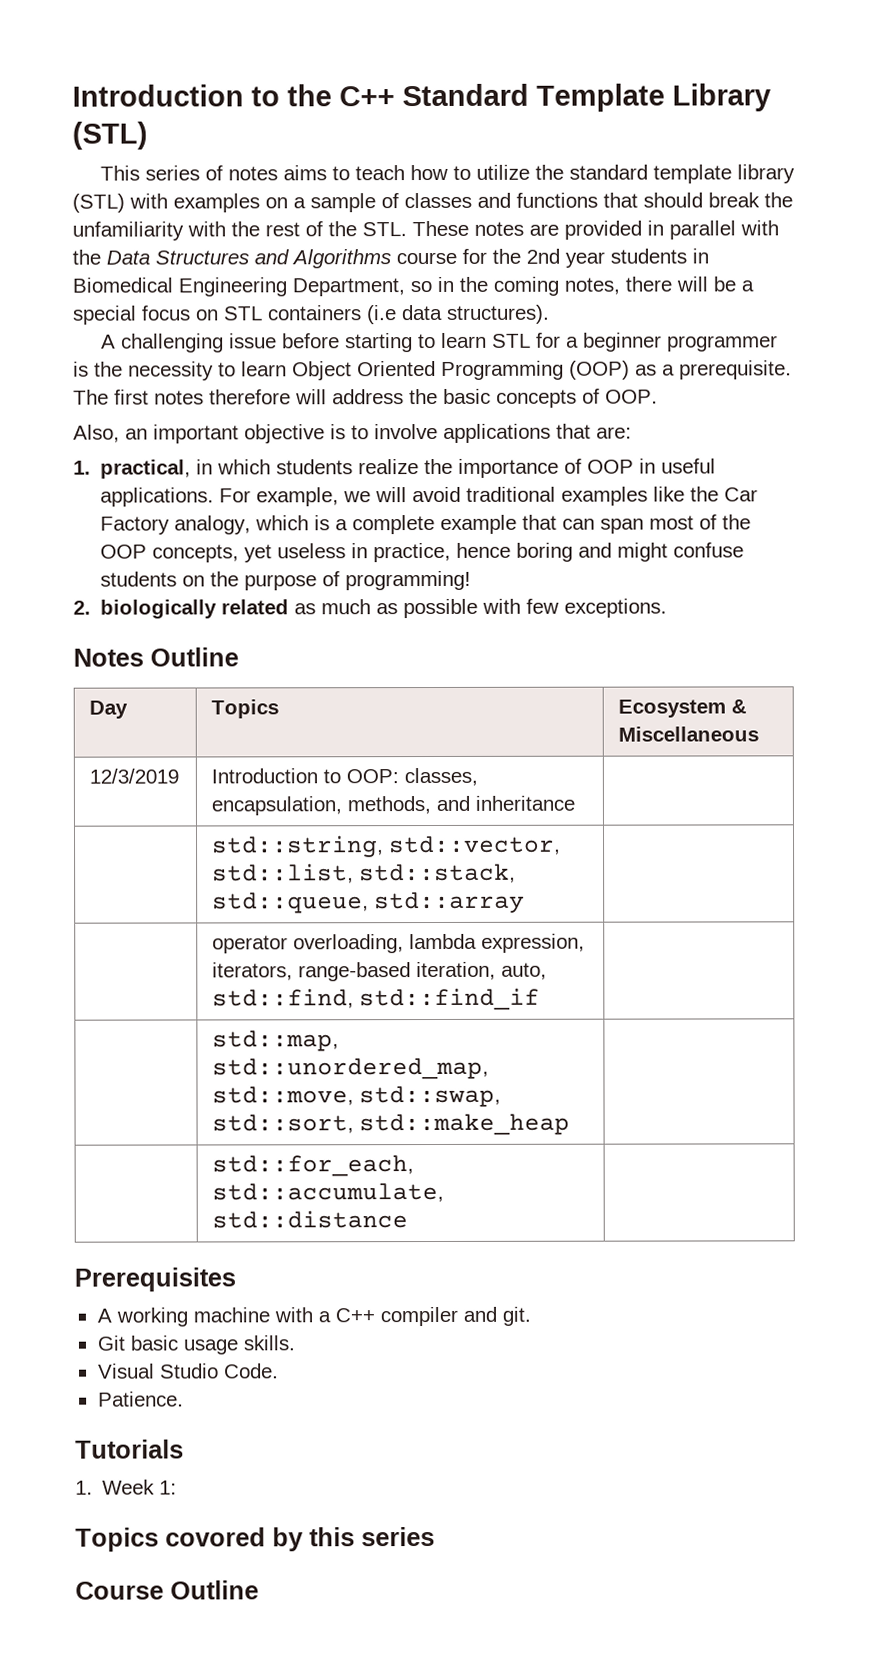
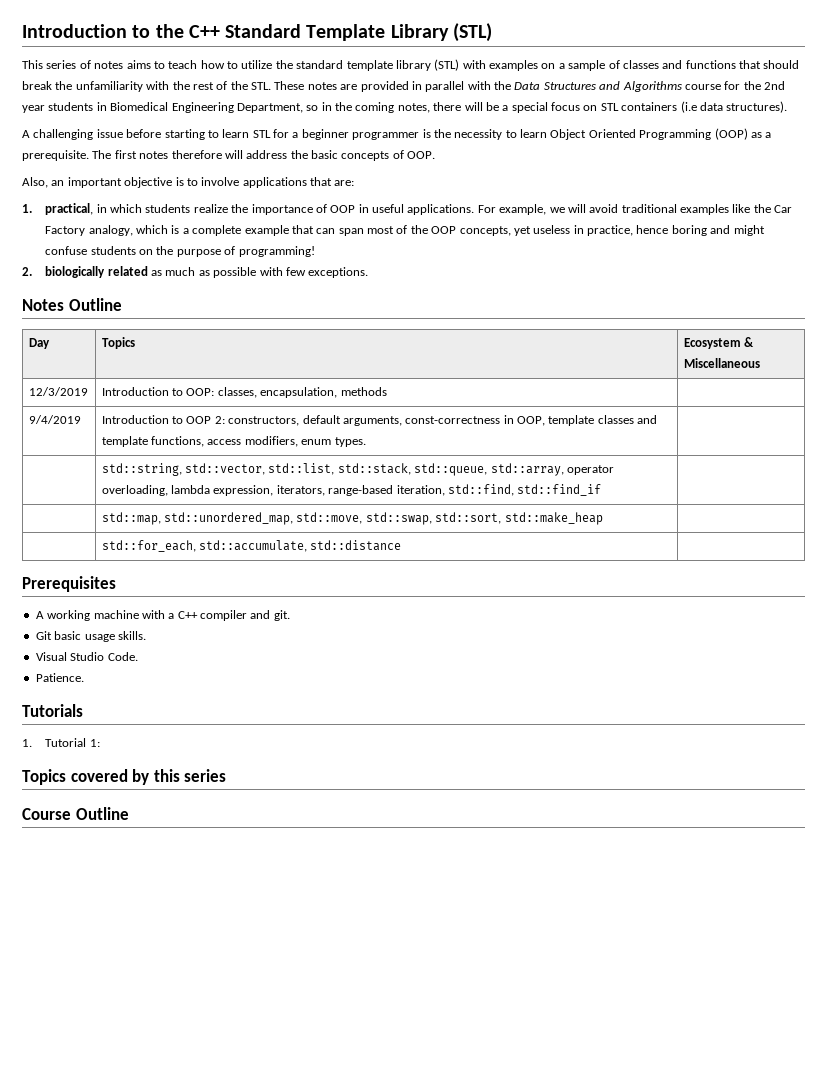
- 12/3/2019 | Introduction to OOP: classes, encapsulation, methods, and inheritance |
+ 12/3/2019 | Introduction to OOP: classes, encapsulation, methods |
+ 9/4/2019 | Introduction to OOP 2: constructors, default arguments, const-correctness in OOP, template classes and template functions, access modifiers, enum types. |
- | std::string, std::vector, std::list, std::stack, std::queue, std::array |
- | operator overloading, lambda expression, iterators, range-based iteration, auto, std::find, std::find_if |
+ | std::string, std::vector, std::list, std::stack, std::queue, std::array, operator overloading, lambda expression, iterators, range-based iteration, std::find, std::find_if |
- 1. Week 1:
+ 1. Tutorial 1:
- Topics covored by this series
+ Topics covered by this series

